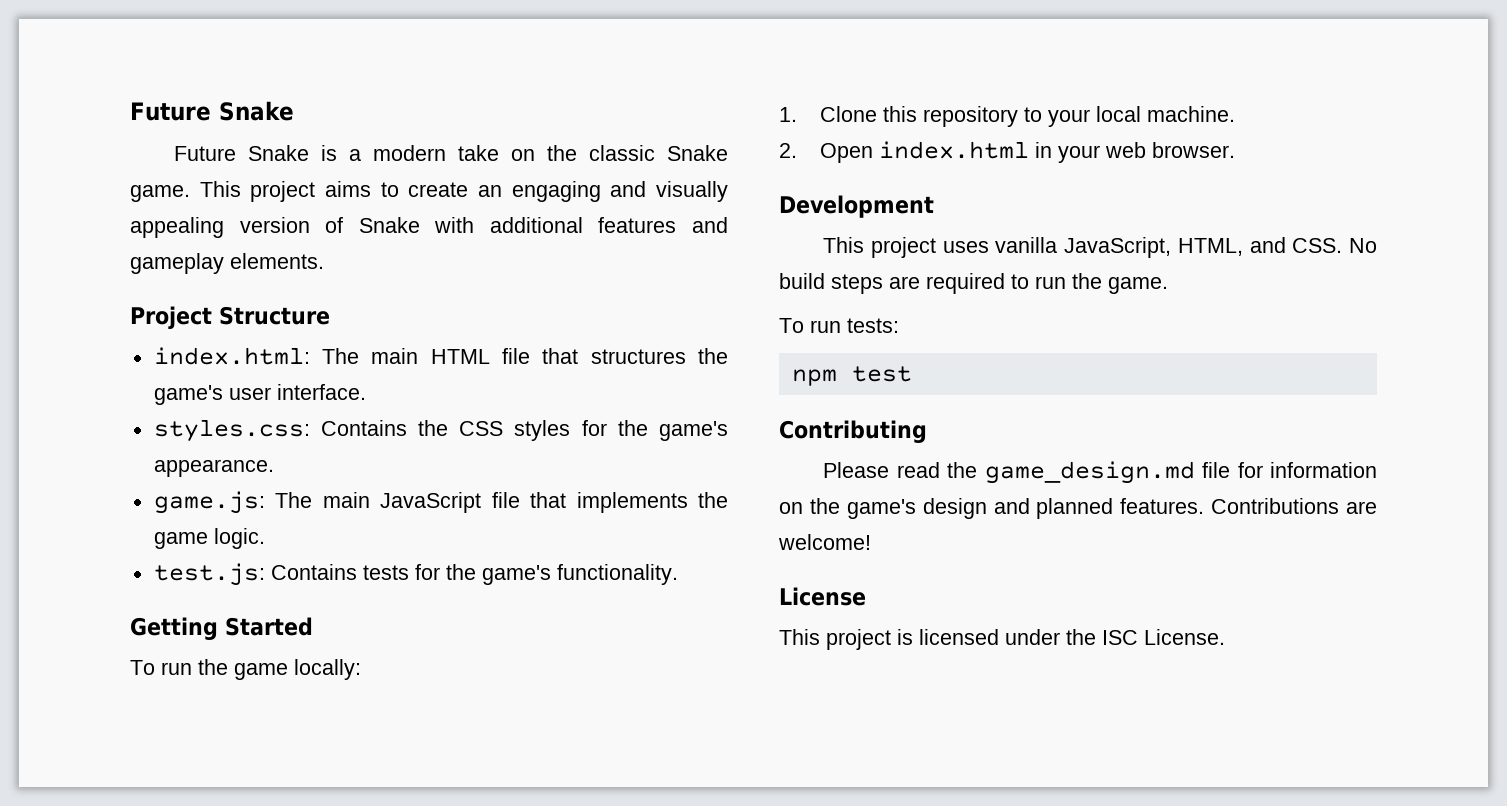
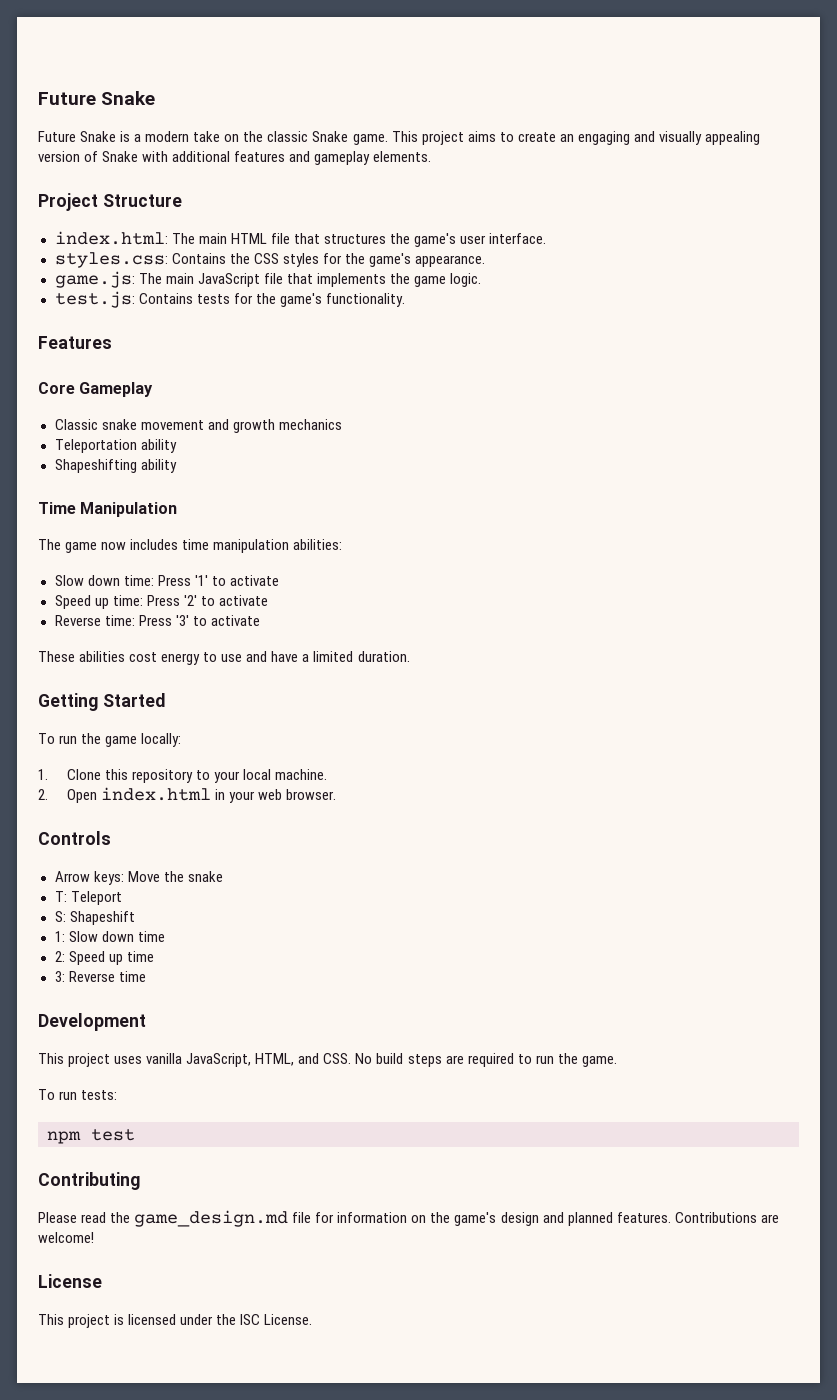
+ Features
+ Core Gameplay
+ Classic snake movement and growth mechanics
+ Teleportation ability
+ Shapeshifting ability
+ Time Manipulation
+ The game now includes time manipulation abilities:
+ Slow down time: Press '1' to activate
+ Speed up time: Press '2' to activate
+ Reverse time: Press '3' to activate
+ These abilities cost energy to use and have a limited duration.
+ Controls
+ Arrow keys: Move the snake
+ T: Teleport
+ S: Shapeshift
+ 1: Slow down time
+ 2: Speed up time
+ 3: Reverse time

